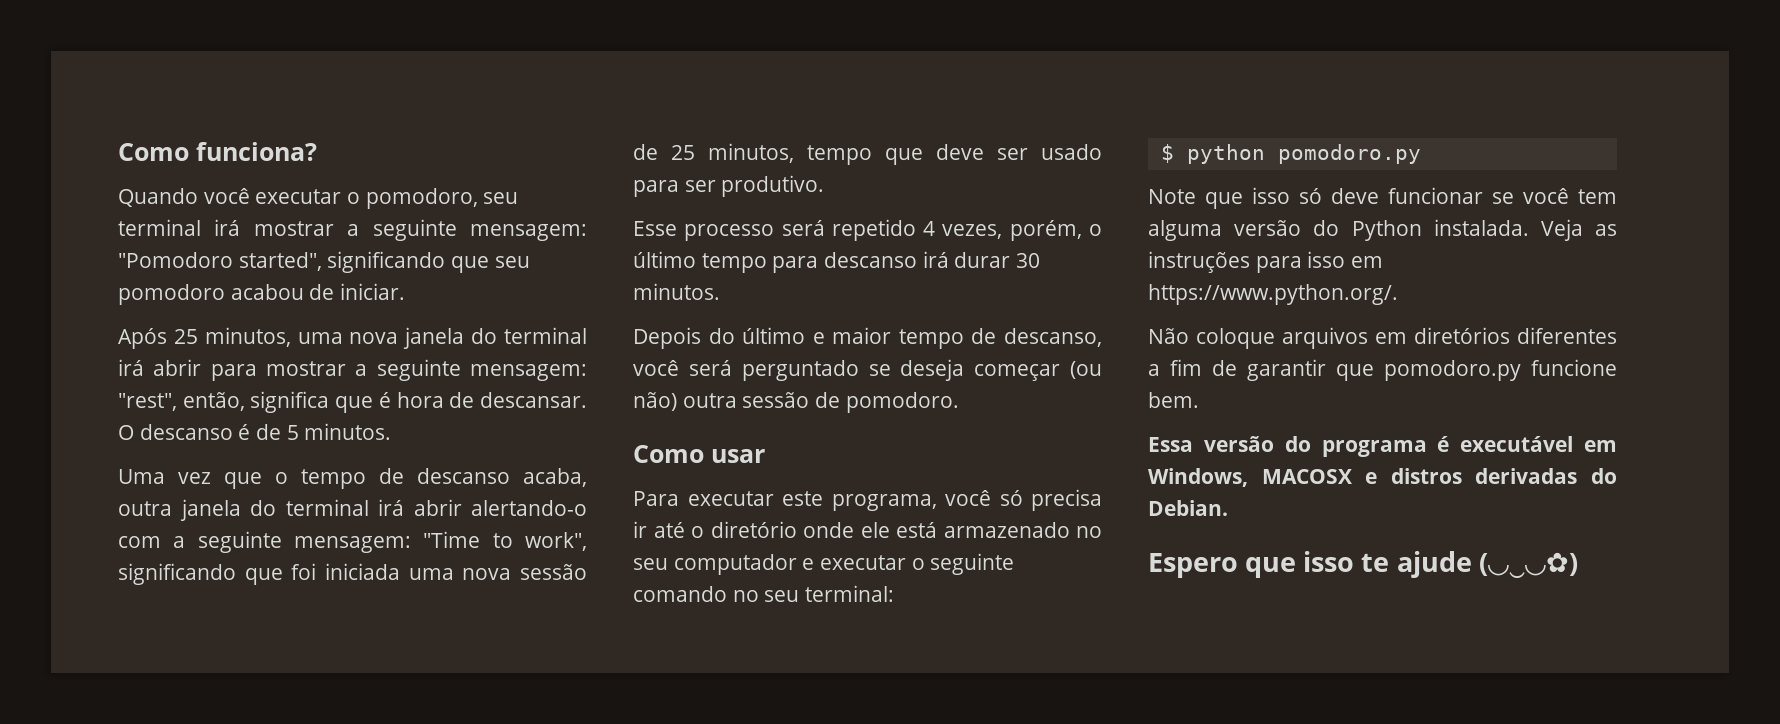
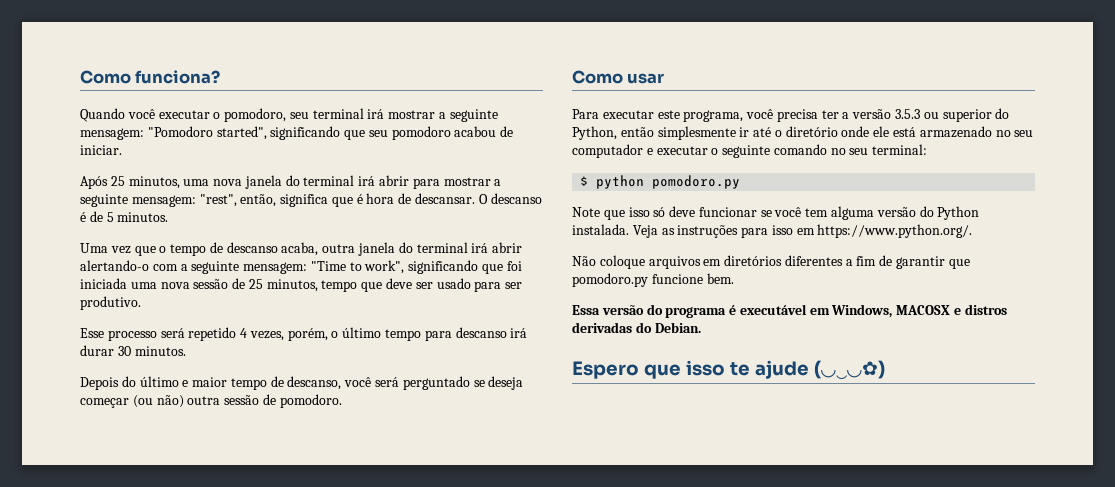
- Para executar este programa, você só precisa ir até o diretório onde ele está armazenado no seu computador e executar o seguinte comando no seu terminal:
+ Para executar este programa, você precisa ter a versão 3.5.3 ou superior do Python, então simplesmente ir até o diretório onde ele está armazenado no seu computador e executar o seguinte comando no seu terminal:

